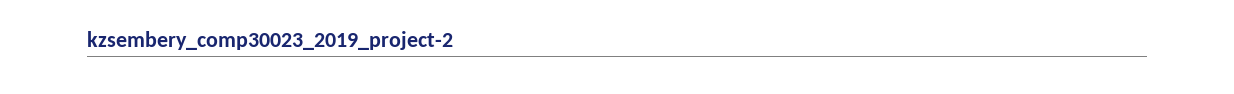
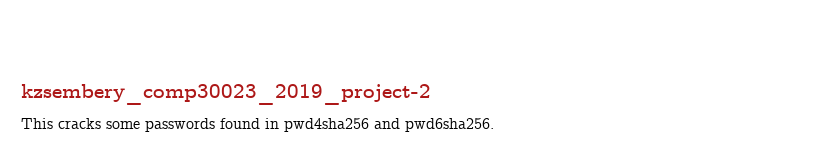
+ This cracks some passwords found in pwd4sha256 and pwd6sha256.

